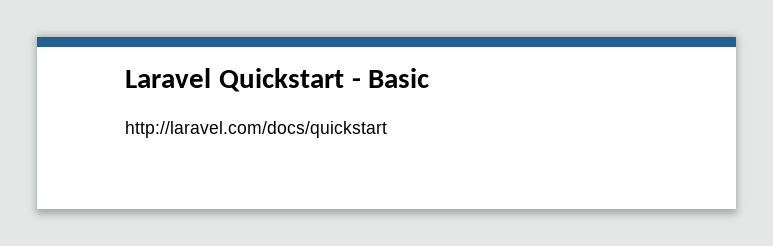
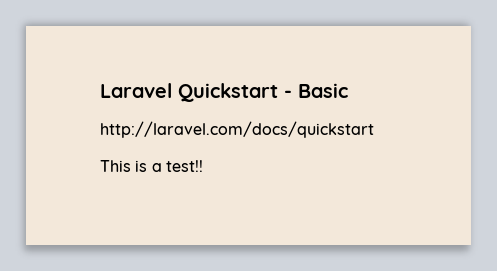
+ This is a test!!

